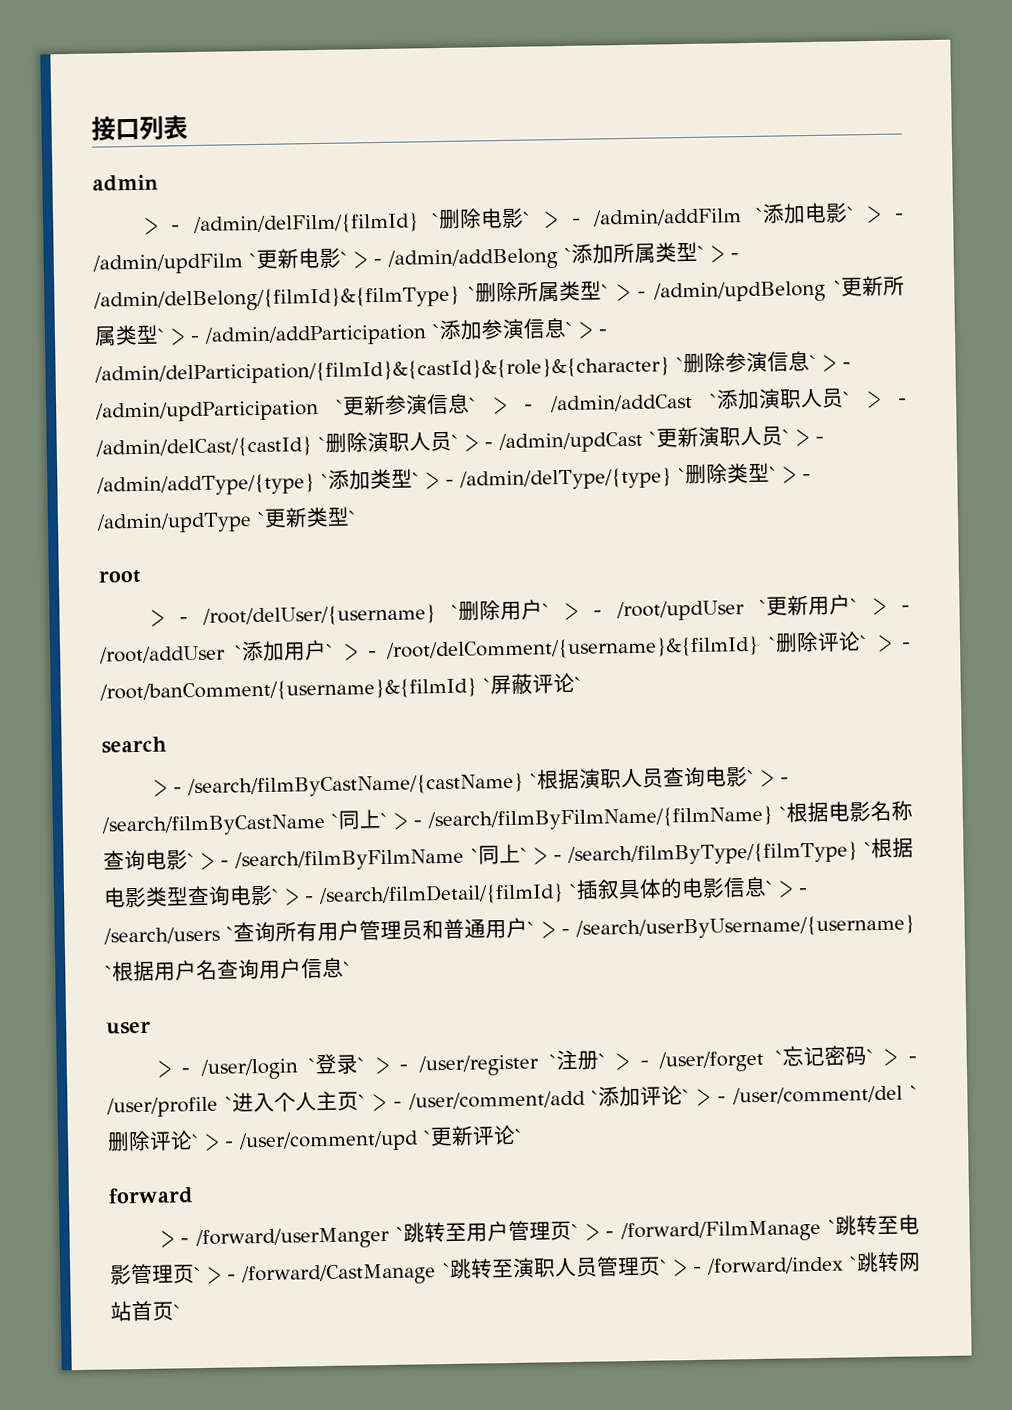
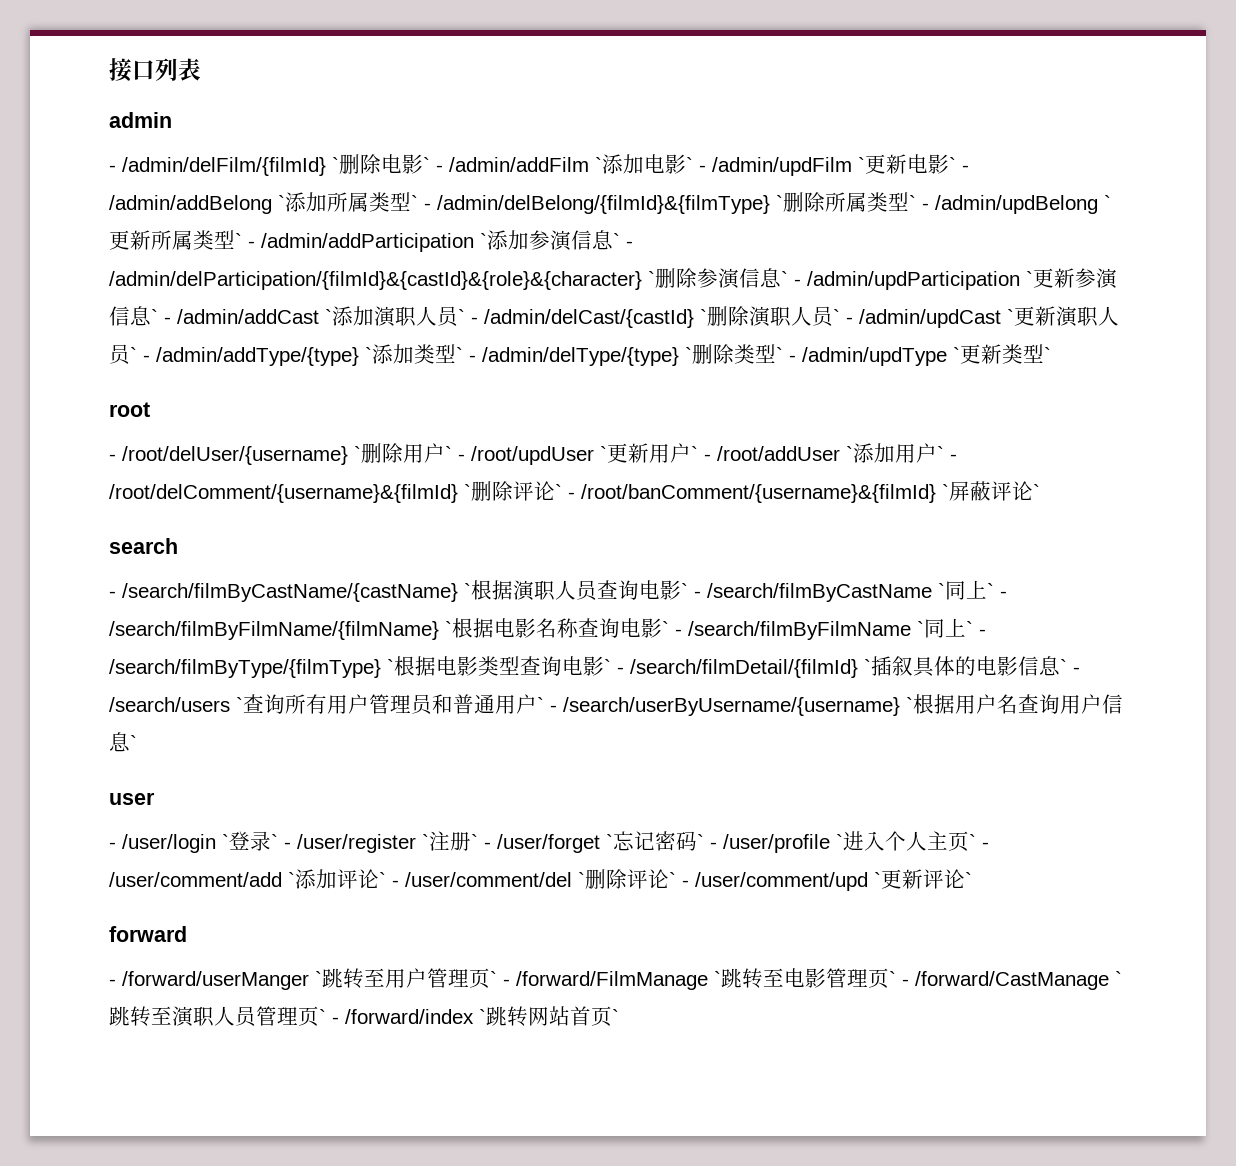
- > - /admin/delFilm/{filmId} `删除电影` > - /admin/addFilm `添加电影` > - /admin/updFilm `更新电影` > - /admin/addBelong `添加所属类型` > - /admin/delBelong/{filmId}&{filmType} `删除所属类型` > - /admin/updBelong `更新所属类型` > - /admin/addParticipation `添加参演信息` > - /admin/delParticipation/{filmId}&{castId}&{role}&{character} `删除参演信息` > - /admin/updParticipation `更新参演信息` > - /admin/addCast `添加演职人员` > - /admin/delCast/{castId} `删除演职人员` > - /admin/updCast `更新演职人员` > - /admin/addType/{type} `添加类型` > - /admin/delType/{type} `删除类型` > - /admin/updType `更新类型`
+ - /admin/delFilm/{filmId} `删除电影` - /admin/addFilm `添加电影` - /admin/updFilm `更新电影` - /admin/addBelong `添加所属类型` - /admin/delBelong/{filmId}&{filmType} `删除所属类型` - /admin/updBelong `更新所属类型` - /admin/addParticipation `添加参演信息` - /admin/delParticipation/{filmId}&{castId}&{role}&{character} `删除参演信息` - /admin/updParticipation `更新参演信息` - /admin/addCast `添加演职人员` - /admin/delCast/{castId} `删除演职人员` - /admin/updCast `更新演职人员` - /admin/addType/{type} `添加类型` - /admin/delType/{type} `删除类型` - /admin/updType `更新类型`
- > - /root/delUser/{username} `删除用户` > - /root/updUser `更新用户` > - /root/addUser `添加用户` > - /root/delComment/{username}&{filmId} `删除评论` > - /root/banComment/{username}&{filmId} `屏蔽评论`
+ - /root/delUser/{username} `删除用户` - /root/updUser `更新用户` - /root/addUser `添加用户` - /root/delComment/{username}&{filmId} `删除评论` - /root/banComment/{username}&{filmId} `屏蔽评论`
- > - /search/filmByCastName/{castName} `根据演职人员查询电影` > - /search/filmByCastName `同上` > - /search/filmByFilmName/{filmName} `根据电影名称查询电影` > - /search/filmByFilmName `同上` > - /search/filmByType/{filmType} `根据电影类型查询电影` > - /search/filmDetail/{filmId} `插叙具体的电影信息` > - /search/users `查询所有用户管理员和普通用户` > - /search/userByUsername/{username} `根据用户名查询用户信息`
+ - /search/filmByCastName/{castName} `根据演职人员查询电影` - /search/filmByCastName `同上` - /search/filmByFilmName/{filmName} `根据电影名称查询电影` - /search/filmByFilmName `同上` - /search/filmByType/{filmType} `根据电影类型查询电影` - /search/filmDetail/{filmId} `插叙具体的电影信息` - /search/users `查询所有用户管理员和普通用户` - /search/userByUsername/{username} `根据用户名查询用户信息`
- > - /user/login `登录` > - /user/register `注册` > - /user/forget `忘记密码` > - /user/profile `进入个人主页` > - /user/comment/add `添加评论` > - /user/comment/del `删除评论` > - /user/comment/upd `更新评论`
+ - /user/login `登录` - /user/register `注册` - /user/forget `忘记密码` - /user/profile `进入个人主页` - /user/comment/add `添加评论` - /user/comment/del `删除评论` - /user/comment/upd `更新评论`
- > - /forward/userManger `跳转至用户管理页` > - /forward/FilmManage `跳转至电影管理页` > - /forward/CastManage `跳转至演职人员管理页` > - /forward/index `跳转网站首页`
+ - /forward/userManger `跳转至用户管理页` - /forward/FilmManage `跳转至电影管理页` - /forward/CastManage `跳转至演职人员管理页` - /forward/index `跳转网站首页`

